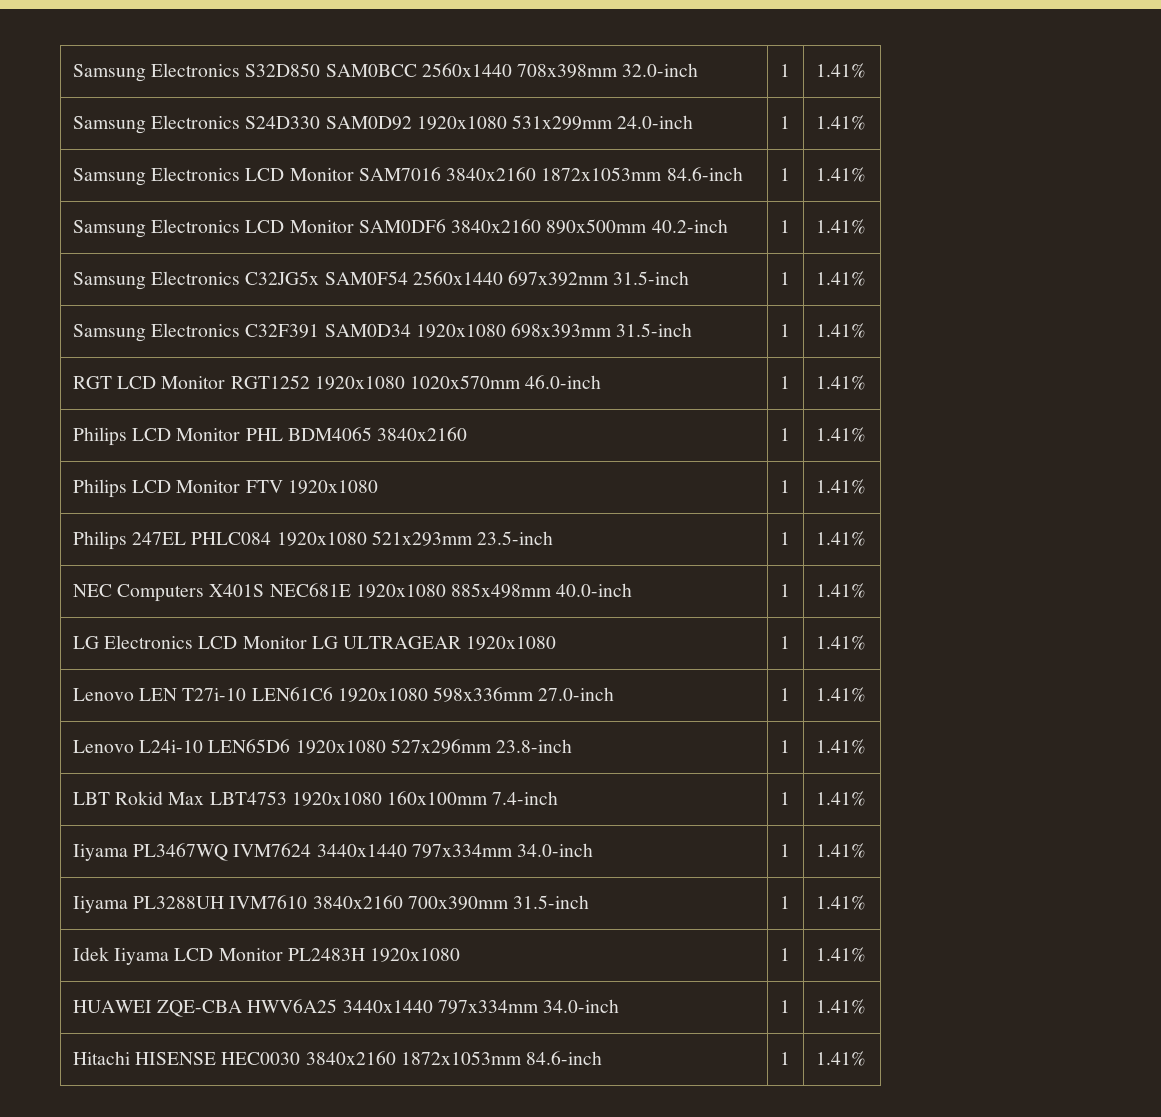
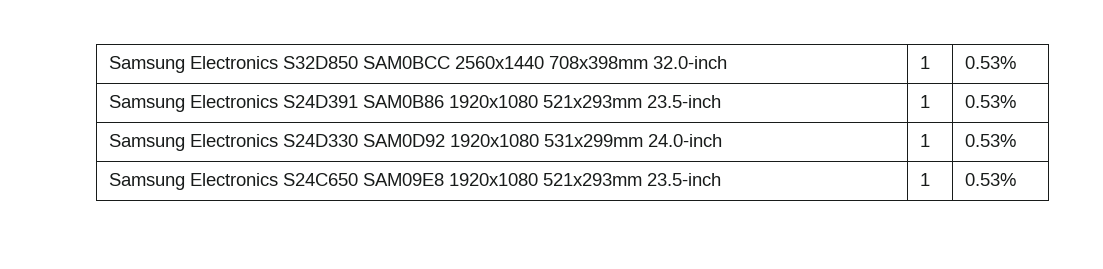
- Samsung Electronics S32D850 SAM0BCC 2560x1440 708x398mm 32.0-inch | 1 | 1.41%
+ Samsung Electronics S32D850 SAM0BCC 2560x1440 708x398mm 32.0-inch | 1 | 0.53%
+ Samsung Electronics S24D391 SAM0B86 1920x1080 521x293mm 23.5-inch | 1 | 0.53%
- Samsung Electronics S24D330 SAM0D92 1920x1080 531x299mm 24.0-inch | 1 | 1.41%
- Samsung Electronics LCD Monitor SAM7016 3840x2160 1872x1053mm 84.6-inch | 1 | 1.41%
- Samsung Electronics LCD Monitor SAM0DF6 3840x2160 890x500mm 40.2-inch | 1 | 1.41%
- Samsung Electronics C32JG5x SAM0F54 2560x1440 697x392mm 31.5-inch | 1 | 1.41%
- Samsung Electronics C32F391 SAM0D34 1920x1080 698x393mm 31.5-inch | 1 | 1.41%
- RGT LCD Monitor RGT1252 1920x1080 1020x570mm 46.0-inch | 1 | 1.41%
- Philips LCD Monitor PHL BDM4065 3840x2160 | 1 | 1.41%
- Philips LCD Monitor FTV 1920x1080 | 1 | 1.41%
- Philips 247EL PHLC084 1920x1080 521x293mm 23.5-inch | 1 | 1.41%
- NEC Computers X401S NEC681E 1920x1080 885x498mm 40.0-inch | 1 | 1.41%
- LG Electronics LCD Monitor LG ULTRAGEAR 1920x1080 | 1 | 1.41%
- Lenovo LEN T27i-10 LEN61C6 1920x1080 598x336mm 27.0-inch | 1 | 1.41%
- Lenovo L24i-10 LEN65D6 1920x1080 527x296mm 23.8-inch | 1 | 1.41%
- LBT Rokid Max LBT4753 1920x1080 160x100mm 7.4-inch | 1 | 1.41%
- Iiyama PL3467WQ IVM7624 3440x1440 797x334mm 34.0-inch | 1 | 1.41%
- Iiyama PL3288UH IVM7610 3840x2160 700x390mm 31.5-inch | 1 | 1.41%
- Idek Iiyama LCD Monitor PL2483H 1920x1080 | 1 | 1.41%
- HUAWEI ZQE-CBA HWV6A25 3440x1440 797x334mm 34.0-inch | 1 | 1.41%
- Hitachi HISENSE HEC0030 3840x2160 1872x1053mm 84.6-inch | 1 | 1.41%
+ Samsung Electronics S24D330 SAM0D92 1920x1080 531x299mm 24.0-inch | 1 | 0.53%
+ Samsung Electronics S24C650 SAM09E8 1920x1080 521x293mm 23.5-inch | 1 | 0.53%

